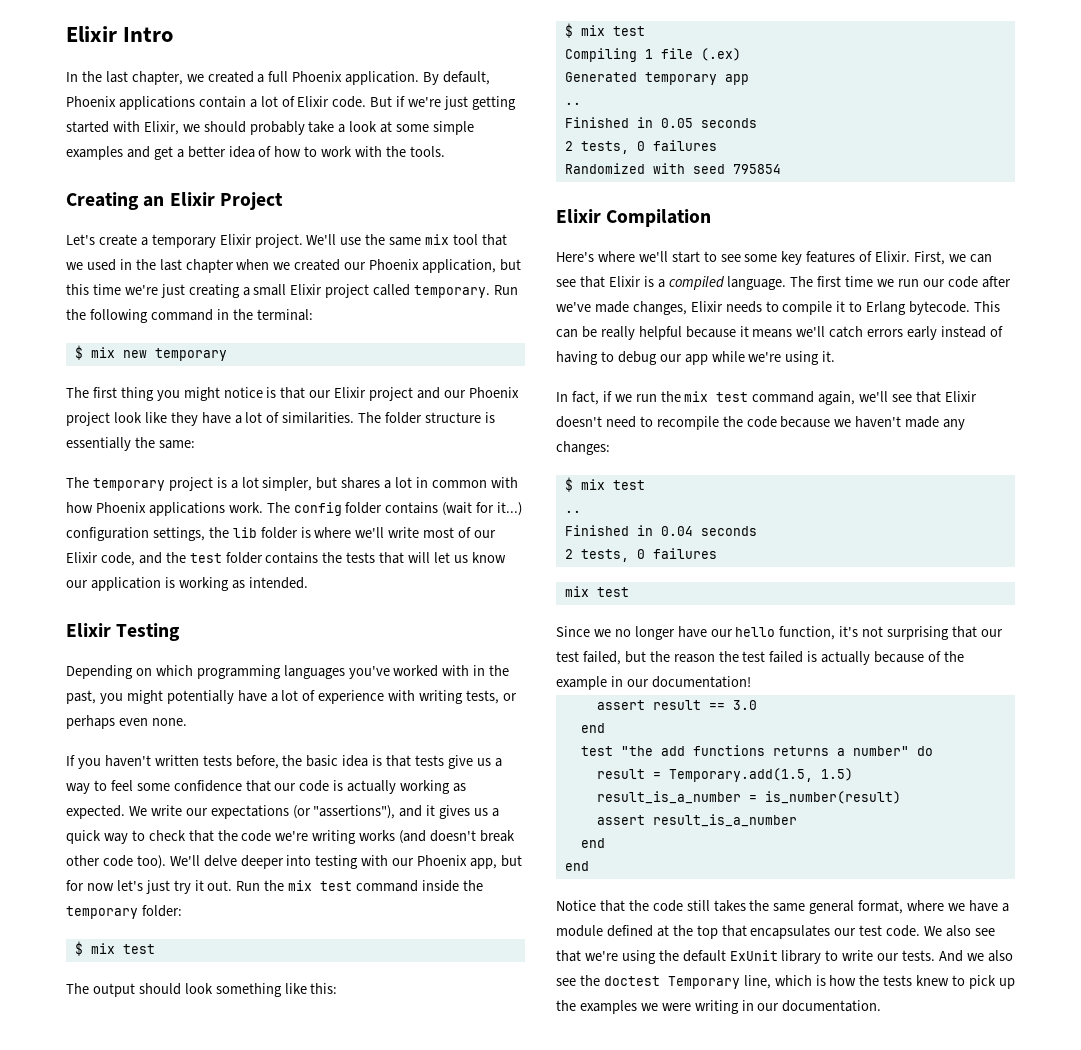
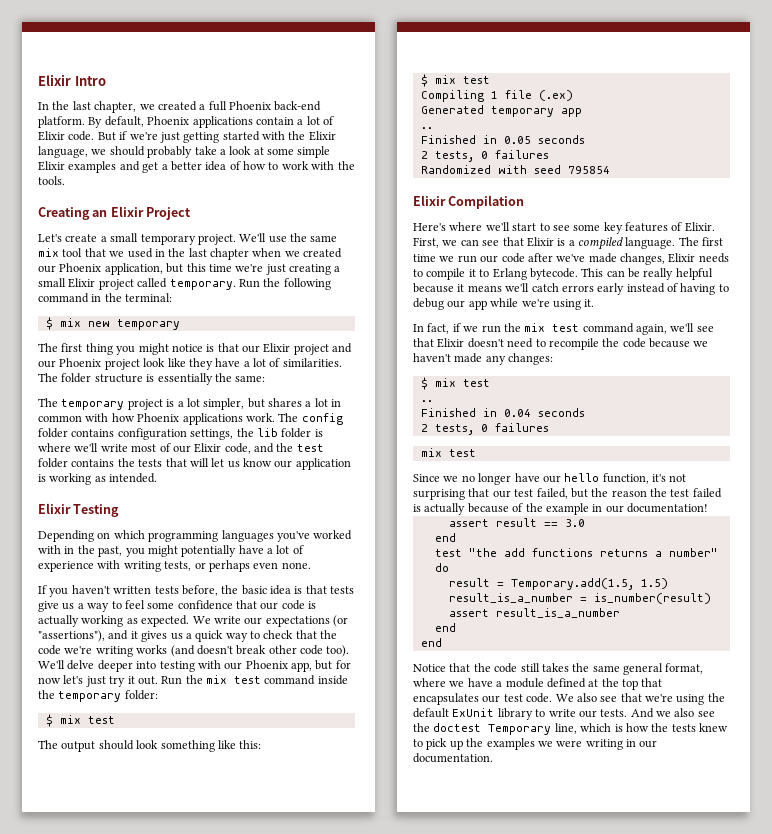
- In the last chapter, we created a full Phoenix application.
+ In the last chapter, we created a full Phoenix back-end platform.
- But if we're just getting started with Elixir, we should probably take a look at some simple examples and get a better idea of how to work with the tools.
+ But if we're just getting started with the Elixir language, we should probably take a look at some simple Elixir examples and get a better idea of how to work with the tools.
- Let's create a temporary Elixir project.
+ Let's create a small temporary project.
- The config folder contains (wait for it...) configuration settings, the lib folder is where we'll write most of our Elixir code, and the test folder contains the tests that will let us know our application is working as intended.
+ The config folder contains configuration settings, the lib folder is where we'll write most of our Elixir code, and the test folder contains the tests that will let us know our application is working as intended.

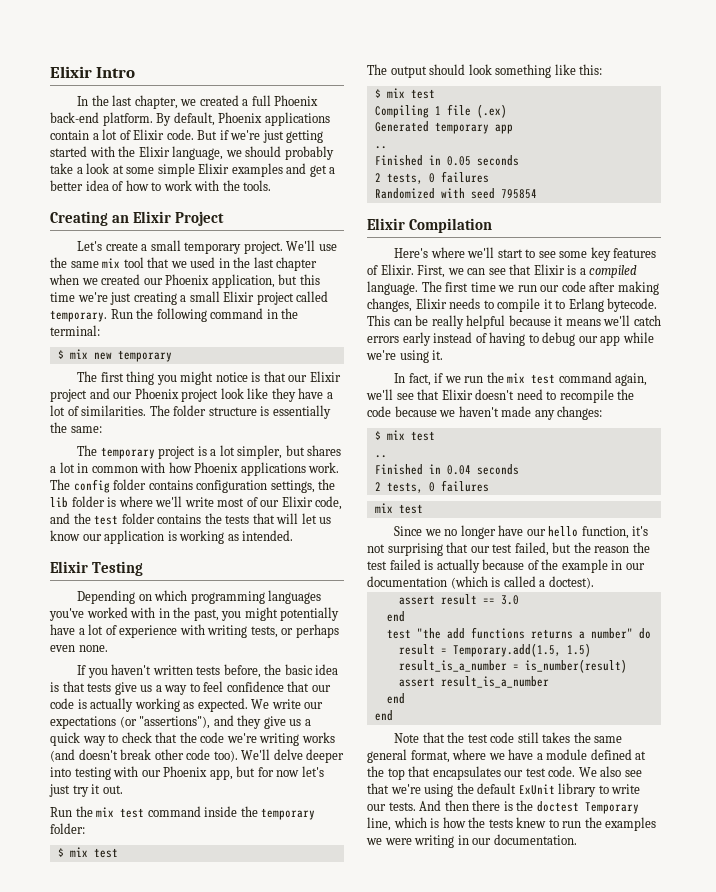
- If you haven't written tests before, the basic idea is that tests give us a way to feel some confidence that our code is actually working as expected.
+ If you haven't written tests before, the basic idea is that tests give us a way to feel confidence that our code is actually working as expected.
- We write our expectations (or "assertions"), and it gives us a quick way to check that the code we're writing works (and doesn't break other code too).
+ We write our expectations (or "assertions"), and they give us a quick way to check that the code we're writing works (and doesn't break other code too).
- We'll delve deeper into testing with our Phoenix app, but for now let's just try it out. Run the mix test command inside the temporary folder:
+ We'll delve deeper into testing with our Phoenix app, but for now let's just try it out.
+ Run the mix test command inside the temporary folder:
- The first time we run our code after we've made changes, Elixir needs to compile it to Erlang bytecode.
+ The first time we run our code after making changes, Elixir needs to compile it to Erlang bytecode.
- Since we no longer have our hello function, it's not surprising that our test failed, but the reason the test failed is actually because of the example in our documentation!
+ Since we no longer have our hello function, it's not surprising that our test failed, but the reason the test failed is actually because of the example in our documentation (which is called a doctest).
- Notice that the code still takes the same general format, where we have a module defined at the top that encapsulates our test code.
+ Note that the test code still takes the same general format, where we have a module defined at the top that encapsulates our test code.
- And we also see the doctest Temporary line, which is how the tests knew to pick up the examples we were writing in our documentation.
+ And then there is the doctest Temporary line, which is how the tests knew to run the examples we were writing in our documentation.

